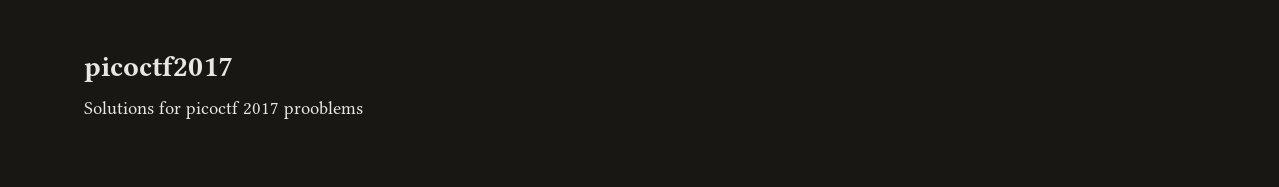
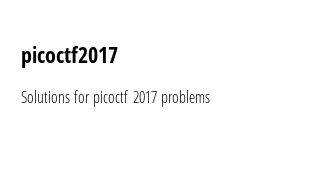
- Solutions for picoctf 2017 prooblems
+ Solutions for picoctf 2017 problems

